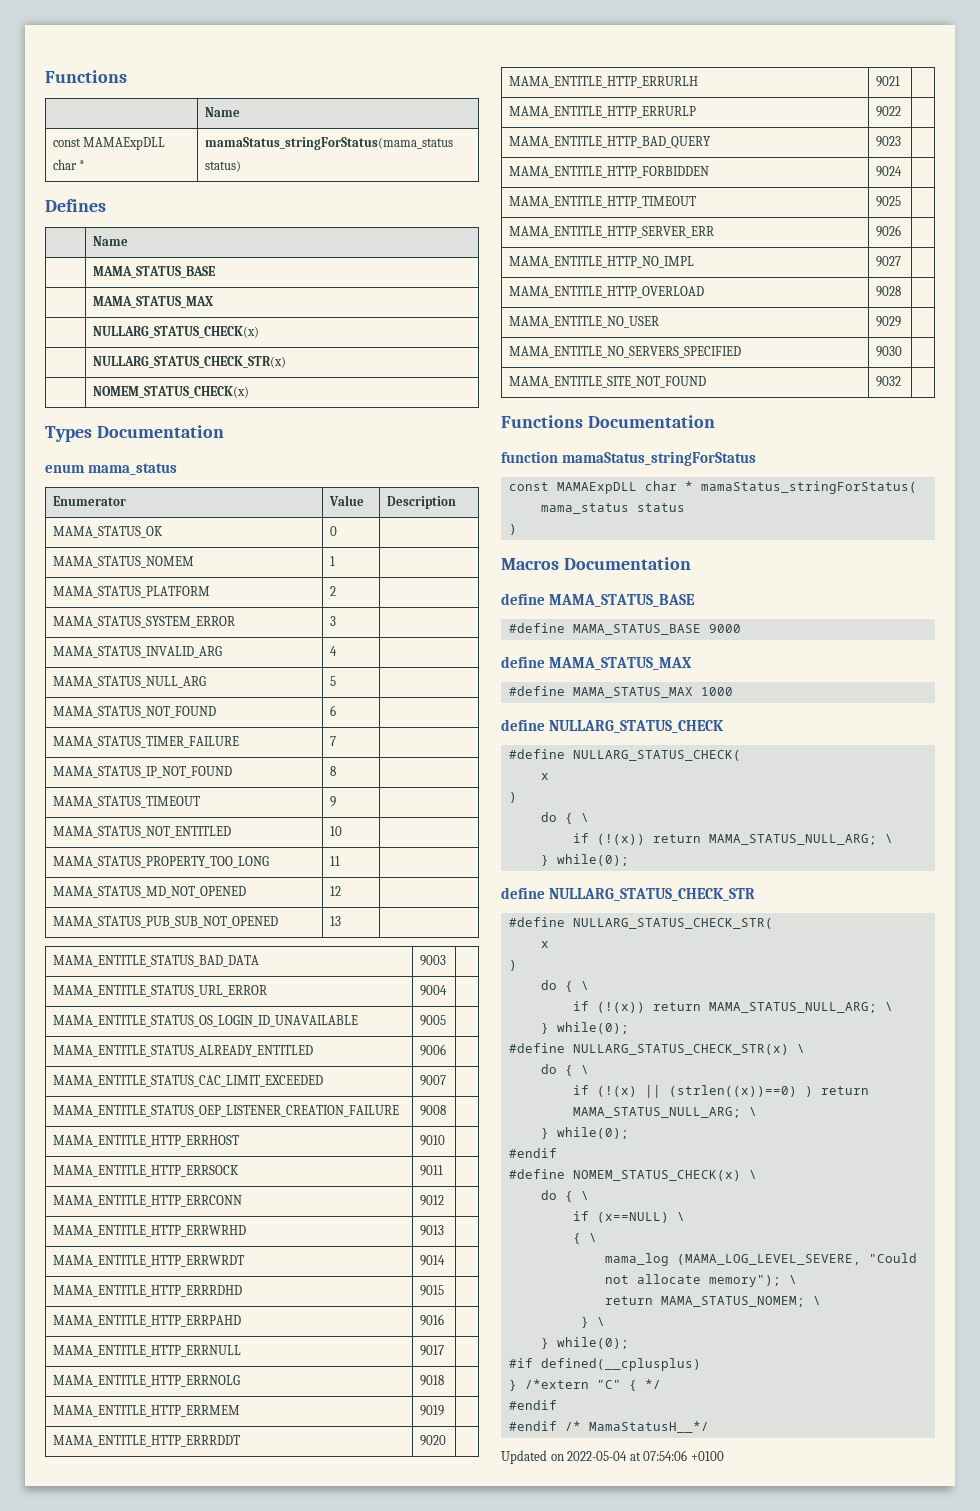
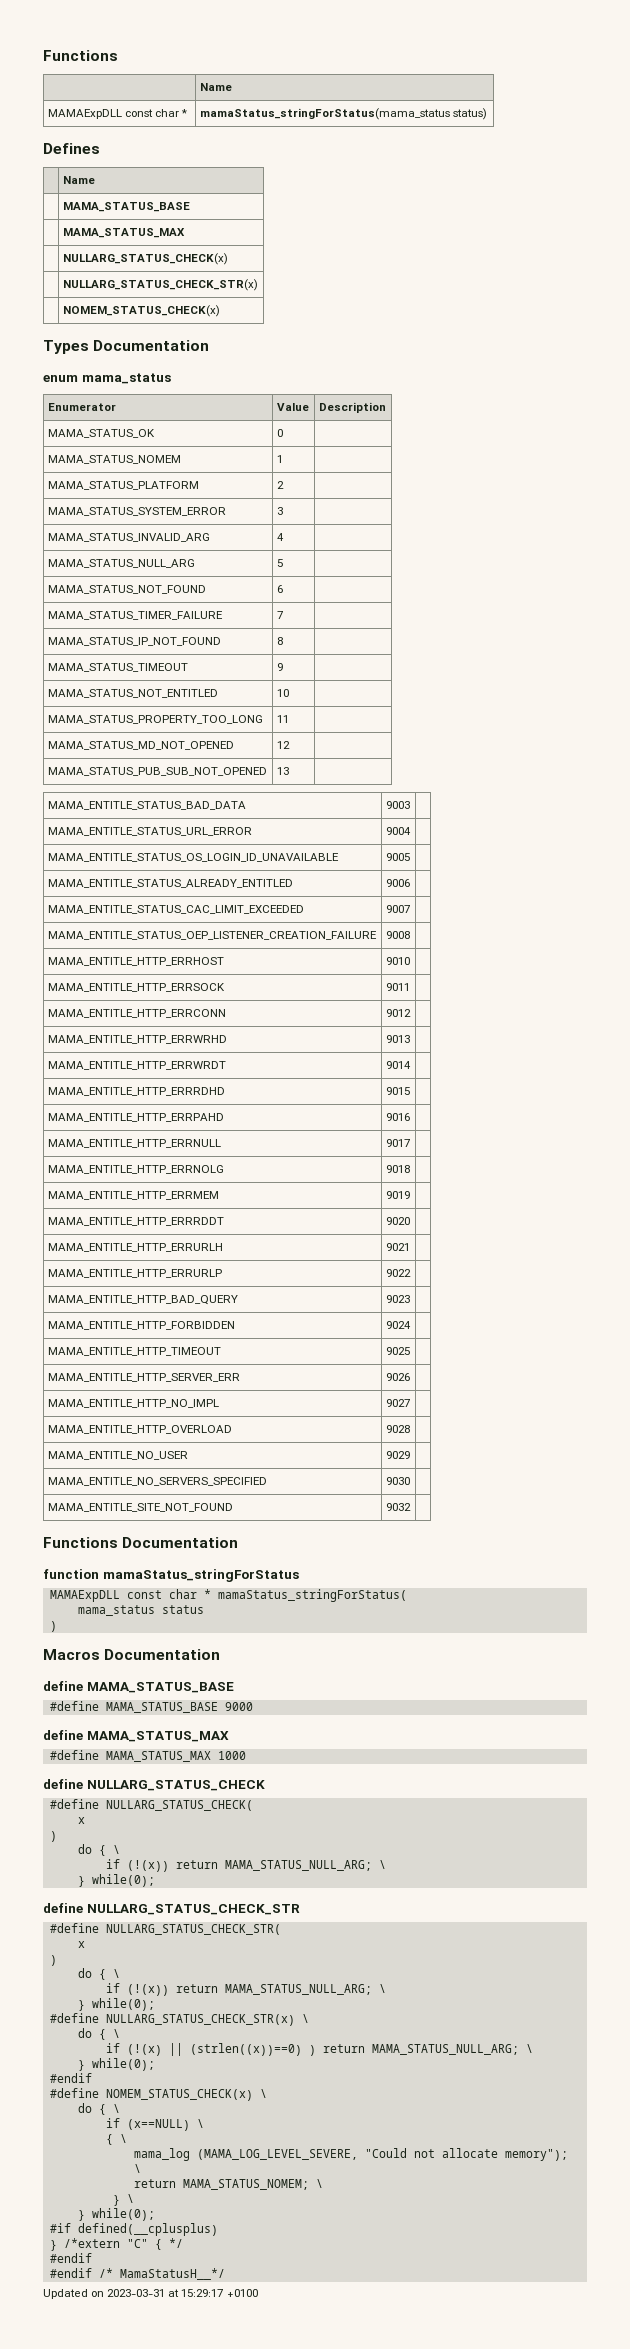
- const MAMAExpDLL char * | mamaStatus_stringForStatus(mama_status status)
+ MAMAExpDLL const char * | mamaStatus_stringForStatus(mama_status status)
- const MAMAExpDLL char * mamaStatus_stringForStatus(
+ MAMAExpDLL const char * mamaStatus_stringForStatus(
- Updated on 2022-05-04 at 07:54:06 +0100
+ Updated on 2023-03-31 at 15:29:17 +0100

